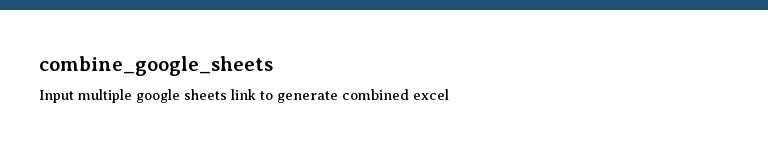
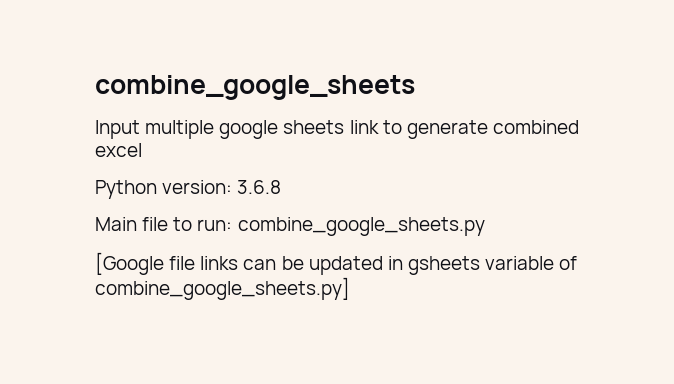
+ Python version: 3.6.8
+ Main file to run: combine_google_sheets.py
+ [Google file links can be updated in gsheets variable of combine_google_sheets.py]

